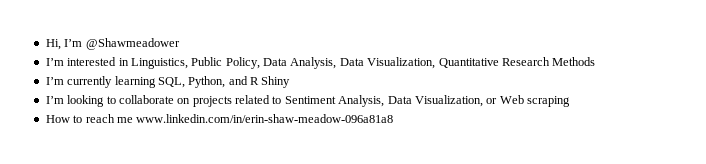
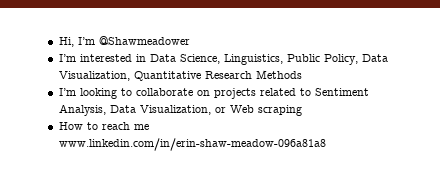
- I’m interested in Linguistics, Public Policy, Data Analysis, Data Visualization, Quantitative Research Methods
+ I’m interested in Data Science, Linguistics, Public Policy, Data Visualization, Quantitative Research Methods
- I’m currently learning SQL, Python, and R Shiny

